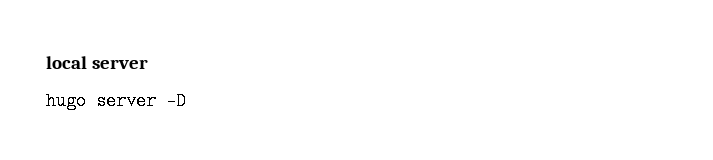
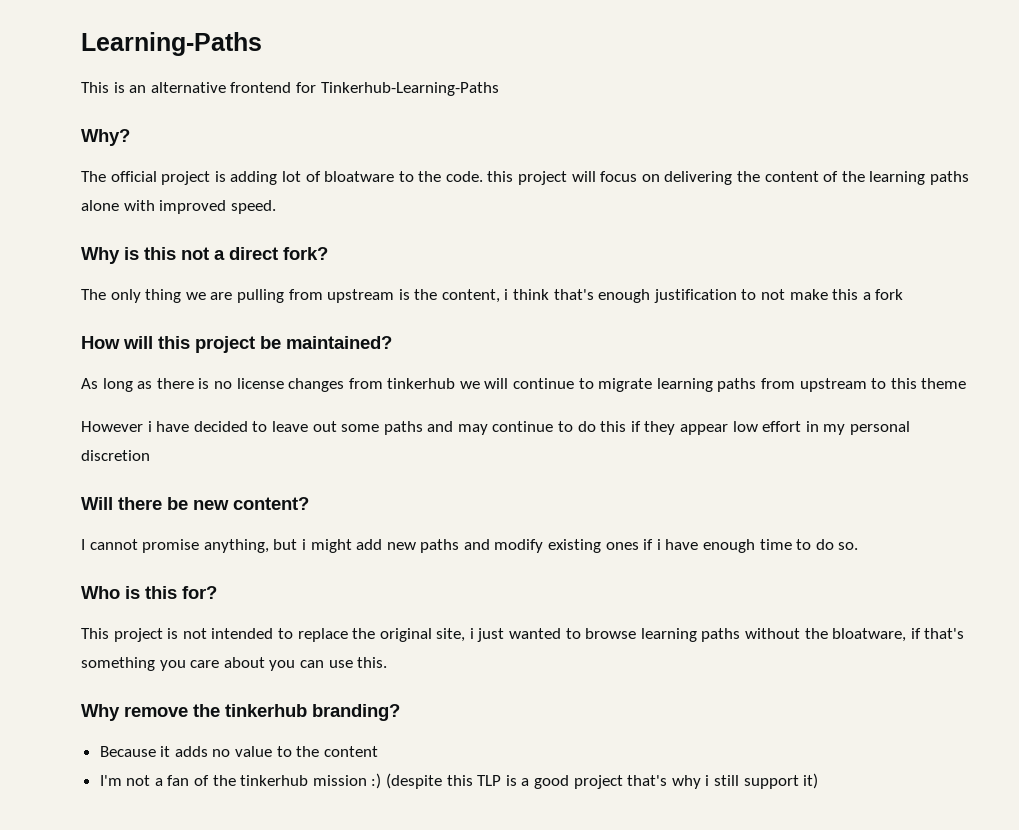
- local server
- hugo server -D
+ Learning-Paths
+ This is an alternative frontend for Tinkerhub-Learning-Paths
+ Why?
+ The official project is adding lot of bloatware to the code. this project will focus on delivering the content of the learning paths alone with improved speed.
+ Why is this not a direct fork?
+ The only thing we are pulling from upstream is the content, i think that's enough justification to not make this a fork
+ How will this project be maintained?
+ As long as there is no license changes from tinkerhub we will continue to migrate learning paths from upstream to this theme
+ However i have decided to leave out some paths and may continue to do this if they appear low effort in my personal discretion
+ Will there be new content?
+ I cannot promise anything, but i might add new paths and modify existing ones if i have enough time to do so.
+ Who is this for?
+ This project is not intended to replace the original site, i just wanted to browse learning paths without the bloatware, if that's something you care about you can use this.
+ Why remove the tinkerhub branding?
+ Because it adds no value to the content
+ I'm not a fan of the tinkerhub mission :) (despite this TLP is a good project that's why i still support it)

